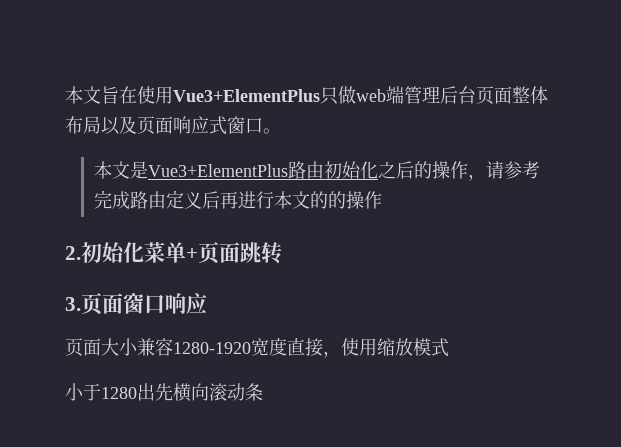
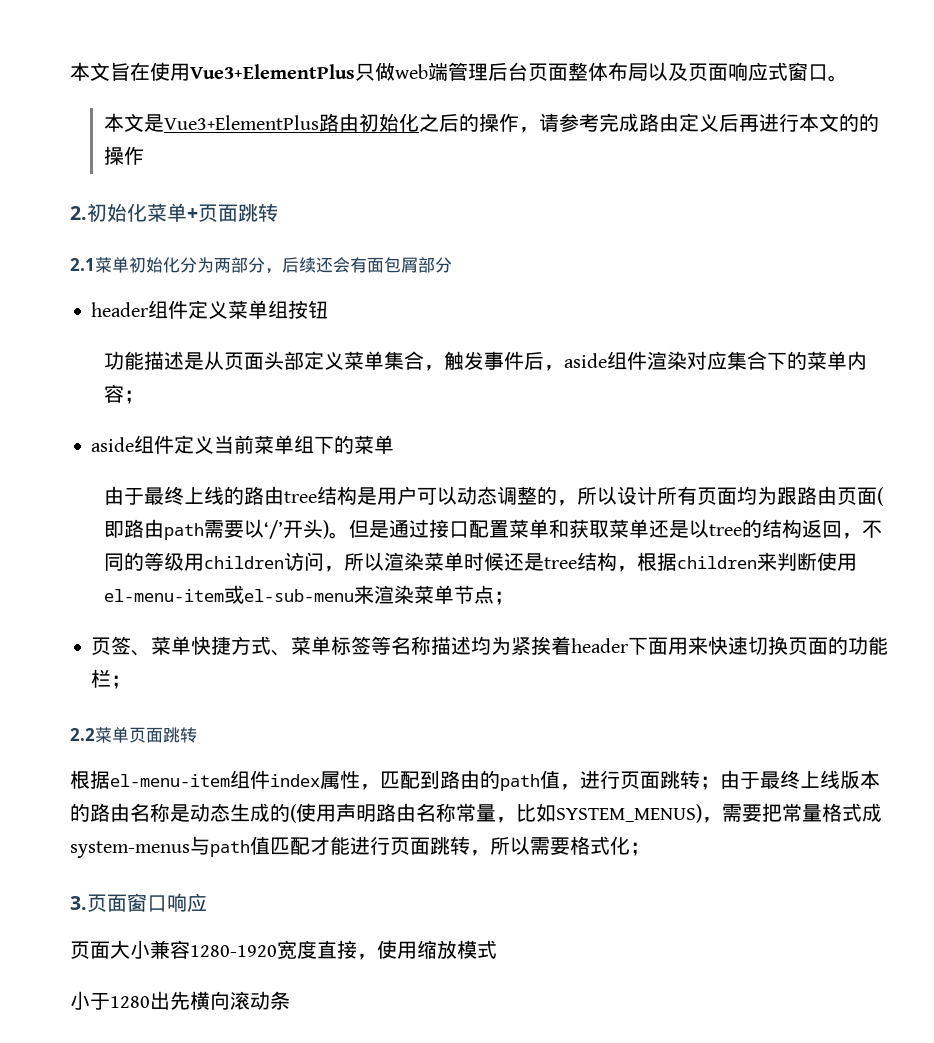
+ 2.1菜单初始化分为两部分，后续还会有面包屑部分
+ header组件定义菜单组按钮
+ 功能描述是从页面头部定义菜单集合，触发事件后，aside组件渲染对应集合下的菜单内容；
+ aside组件定义当前菜单组下的菜单
+ 由于最终上线的路由tree结构是用户可以动态调整的，所以设计所有页面均为跟路由页面(即路由path需要以‘/’开头)。但是通过接口配置菜单和获取菜单还是以tree的结构返回，不同的等级用children访问，所以渲染菜单时候还是tree结构，根据children来判断使用el-menu-item或el-sub-menu来渲染菜单节点；
+ 页签、菜单快捷方式、菜单标签等名称描述均为紧挨着header下面用来快速切换页面的功能栏；
+ 2.2菜单页面跳转
+ 根据el-menu-item组件index属性，匹配到路由的path值，进行页面跳转；由于最终上线版本的路由名称是动态生成的(使用声明路由名称常量，比如SYSTEM_MENUS)，需要把常量格式成system-menus与path值匹配才能进行页面跳转，所以需要格式化；

